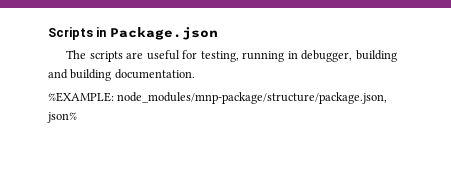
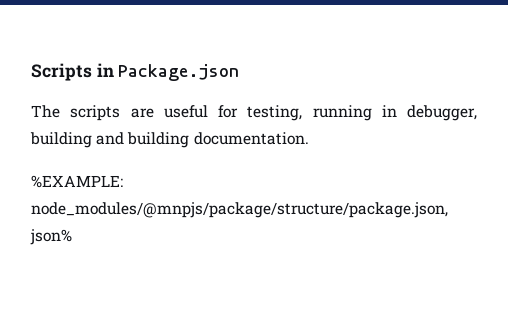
- %EXAMPLE: node_modules/mnp-package/structure/package.json, json%
+ %EXAMPLE: node_modules/@mnpjs/package/structure/package.json, json%

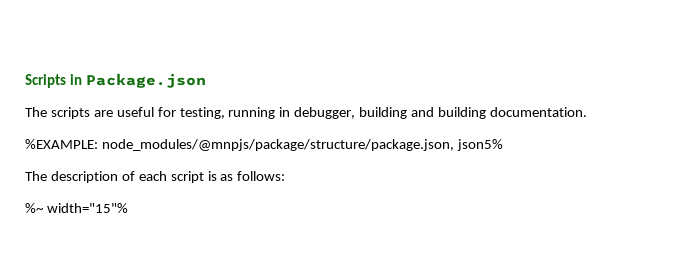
- %EXAMPLE: node_modules/@mnpjs/package/structure/package.json, json%
+ %EXAMPLE: node_modules/@mnpjs/package/structure/package.json, json5%
+ The description of each script is as follows:
+ %~ width="15"%

